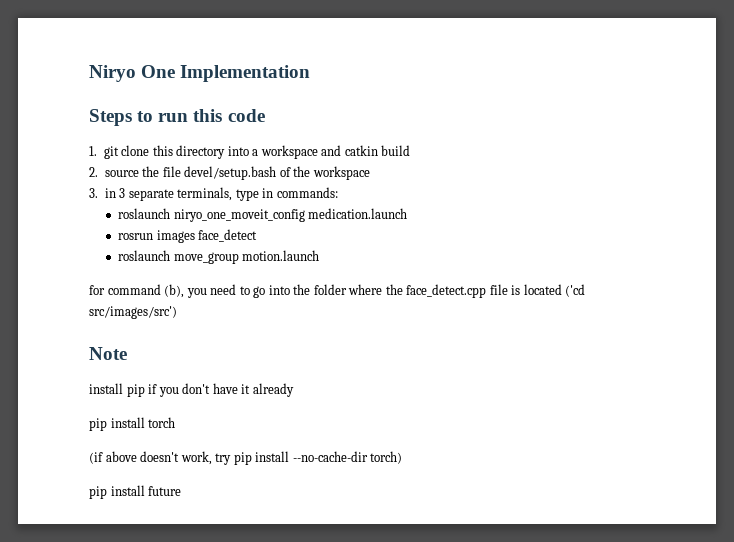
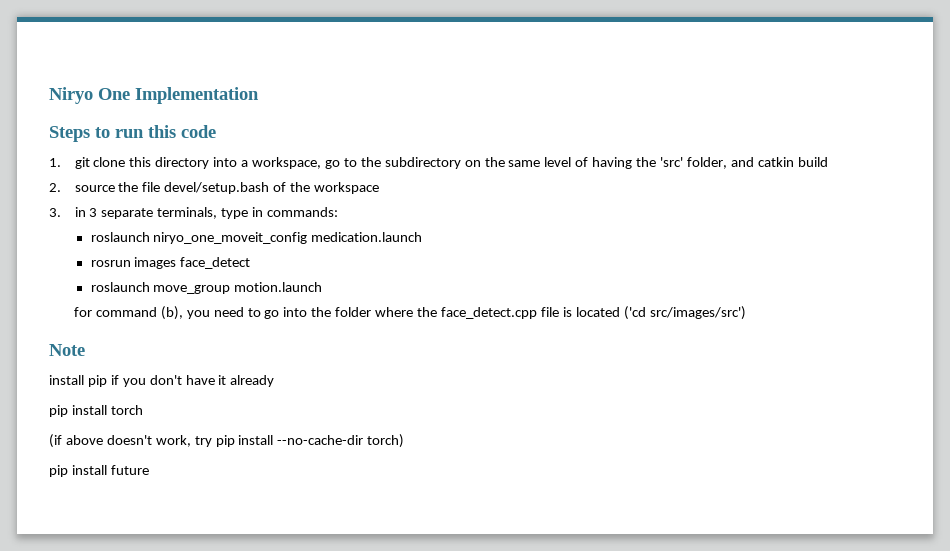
- 1. git clone this directory into a workspace and catkin build
+ 1. git clone this directory into a workspace, go to the subdirectory on the same level of having the 'src' folder, and catkin build

